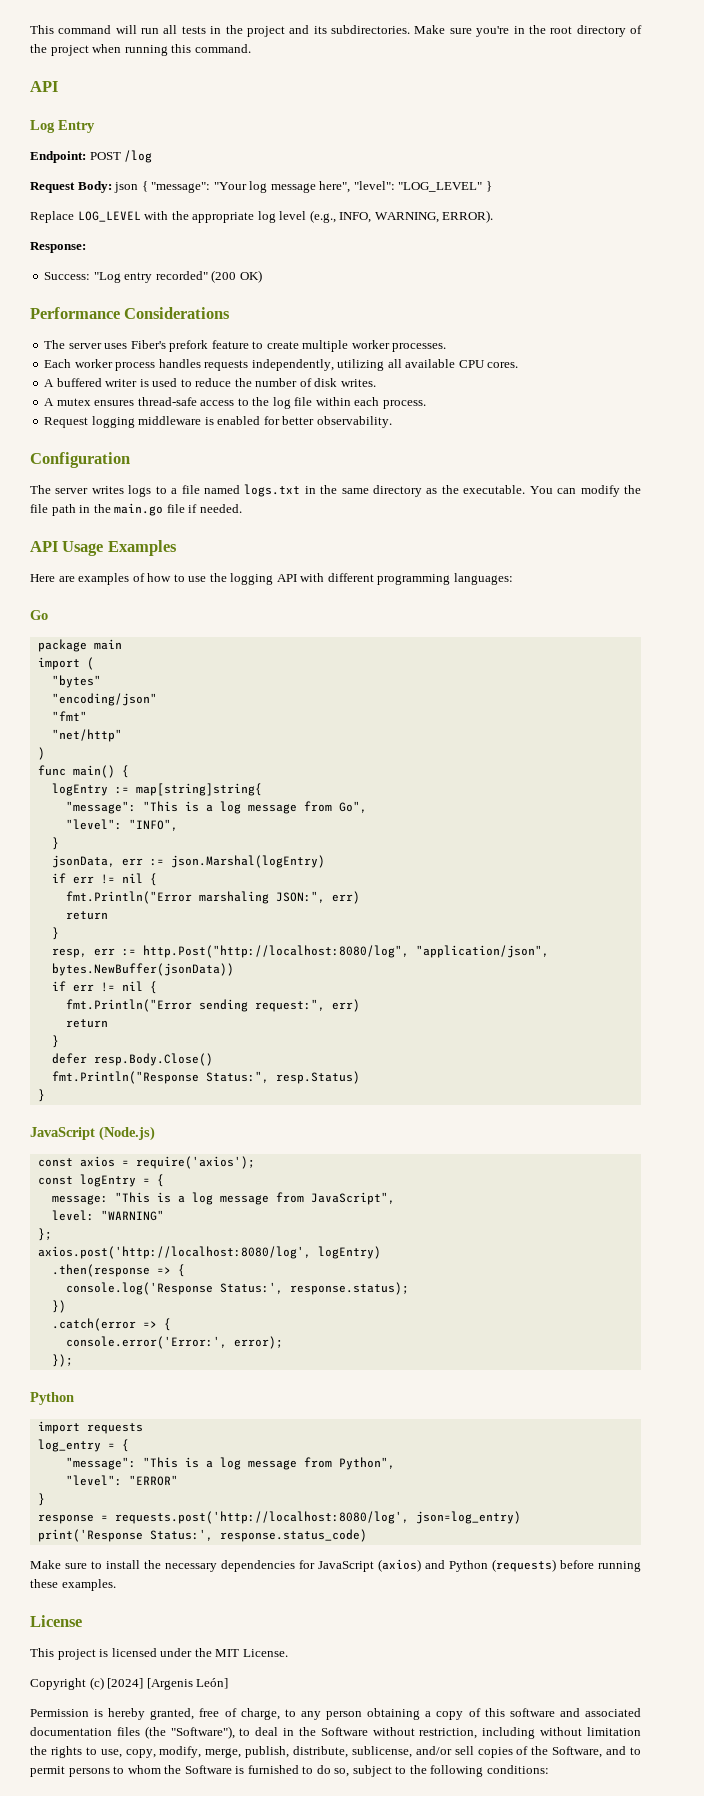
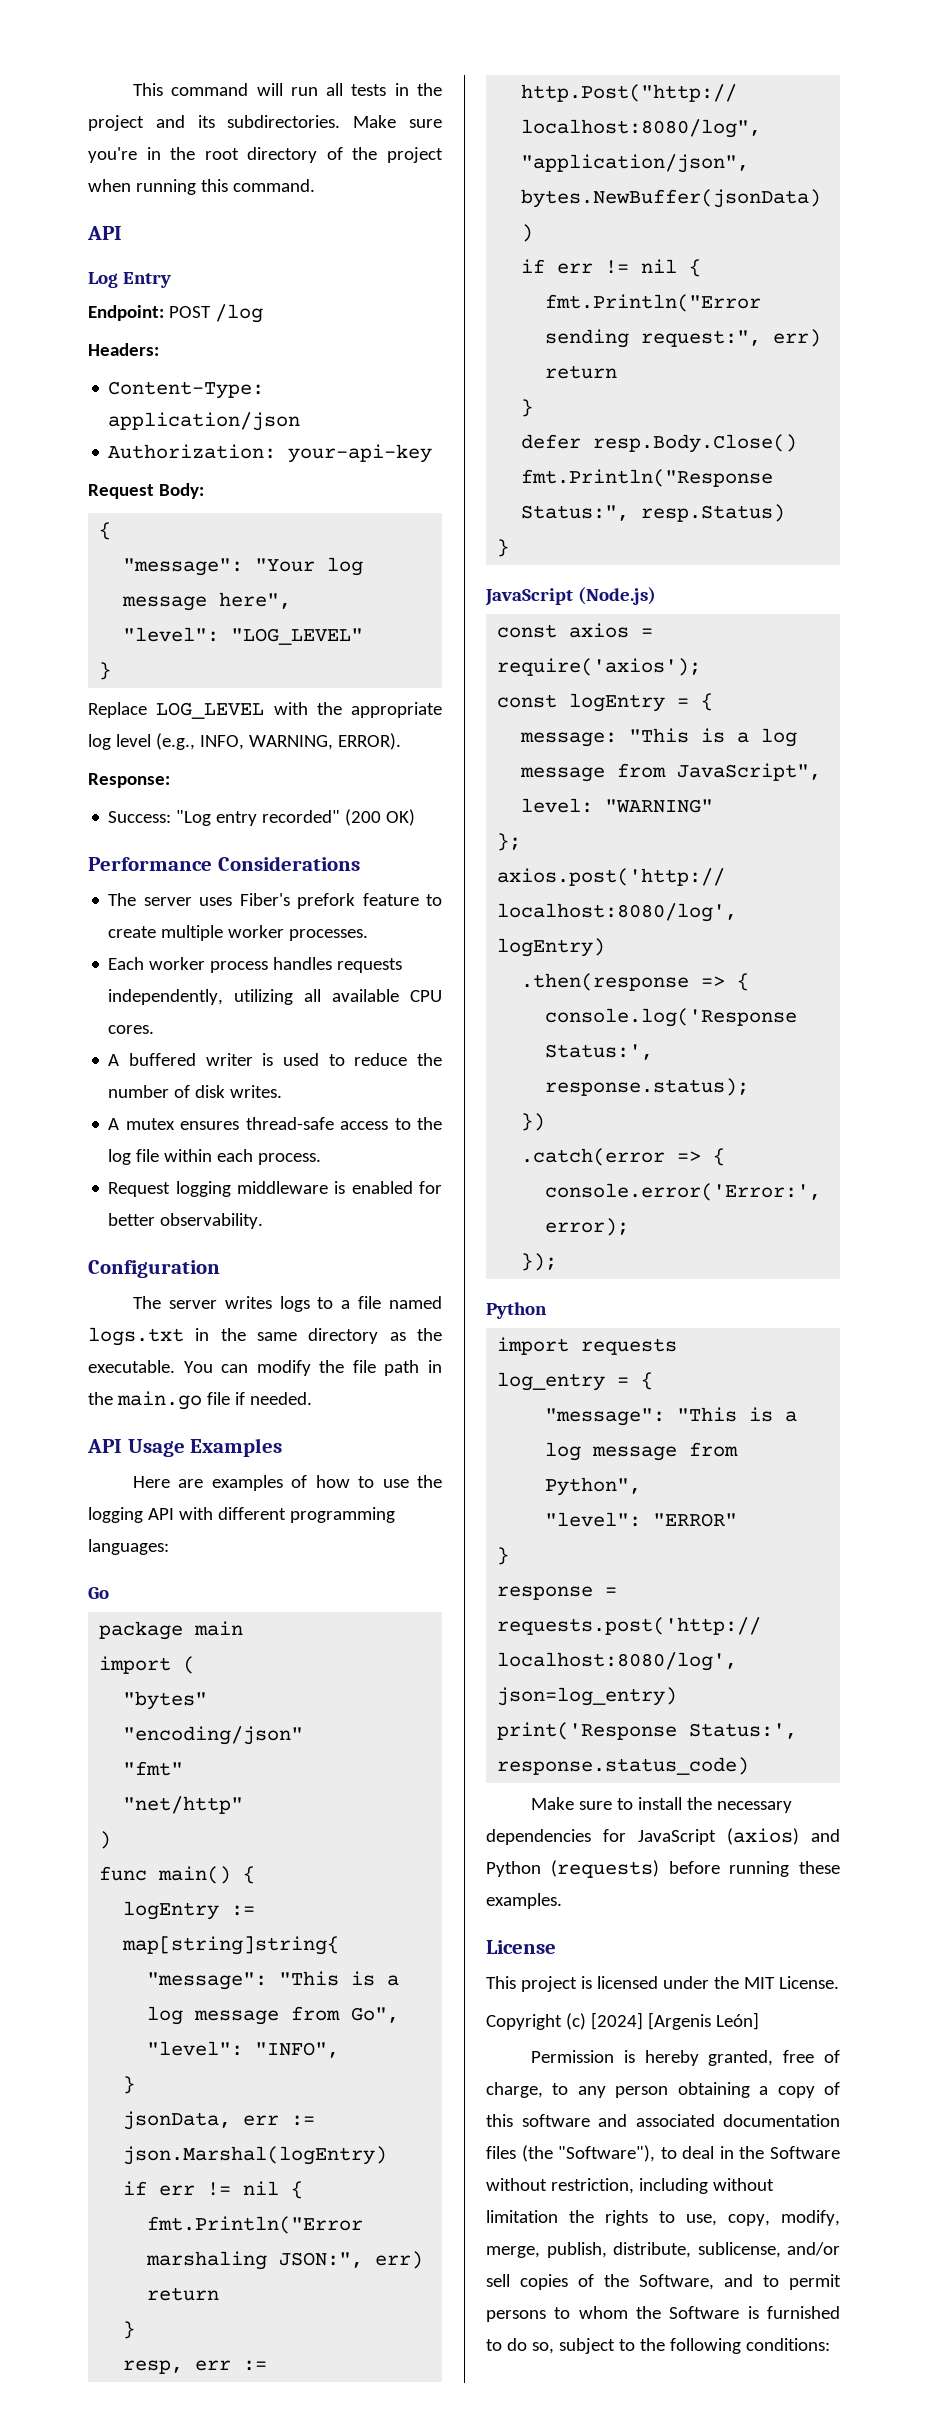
+ Headers:
+ Content-Type: application/json
+ Authorization: your-api-key
- Request Body: json { "message": "Your log message here", "level": "LOG_LEVEL" }
+ Request Body:
+ {
+ "message": "Your log message here",
+ "level": "LOG_LEVEL"
+ }

